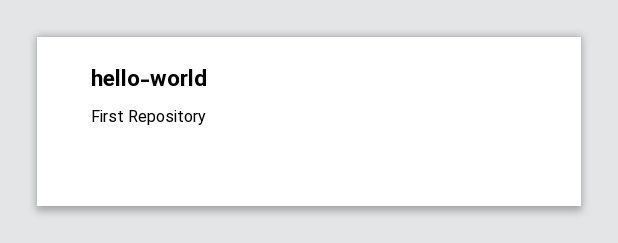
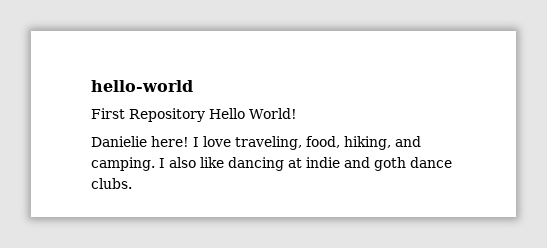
- First Repository
+ First Repository Hello World!
+ Danielie here! I love traveling, food, hiking, and camping. I also like dancing at indie and goth dance clubs.

